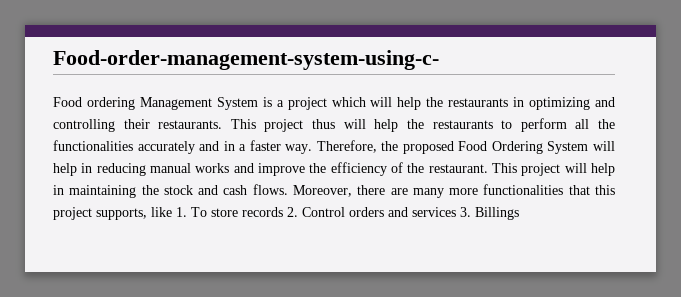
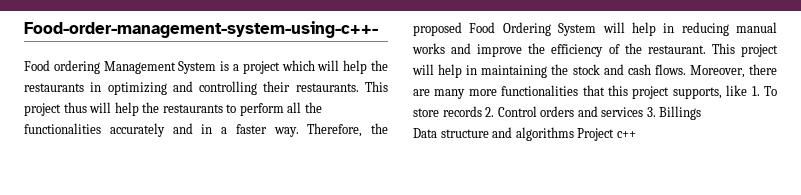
- Food-order-management-system-using-c-
+ Food-order-management-system-using-c++-
+ Data structure and algorithms Project c++

